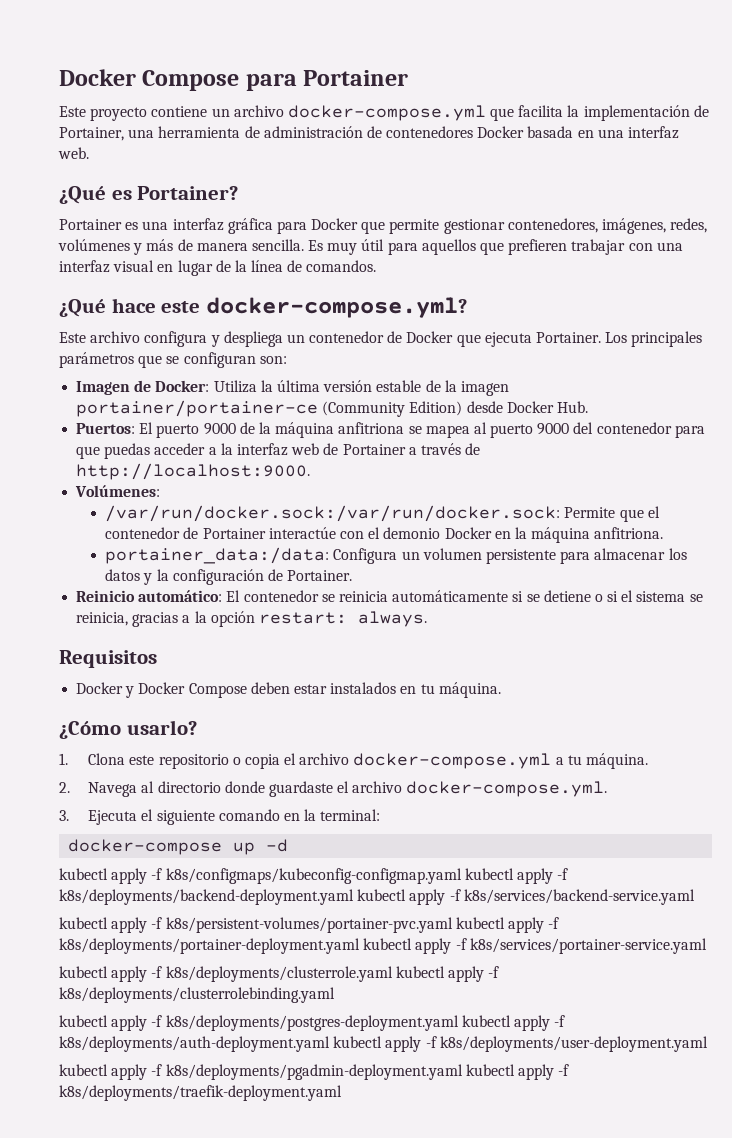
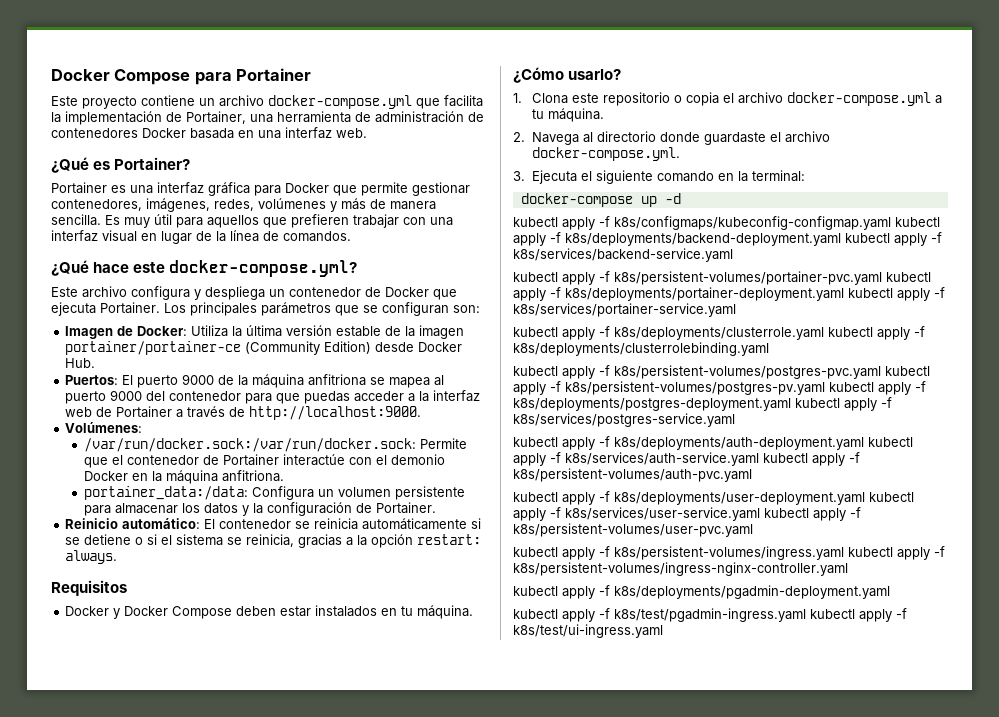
- kubectl apply -f k8s/deployments/postgres-deployment.yaml kubectl apply -f k8s/deployments/auth-deployment.yaml kubectl apply -f k8s/deployments/user-deployment.yaml
+ kubectl apply -f k8s/persistent-volumes/postgres-pvc.yaml kubectl apply -f k8s/persistent-volumes/postgres-pv.yaml kubectl apply -f k8s/deployments/postgres-deployment.yaml kubectl apply -f k8s/services/postgres-service.yaml
+ kubectl apply -f k8s/deployments/auth-deployment.yaml kubectl apply -f k8s/services/auth-service.yaml kubectl apply -f k8s/persistent-volumes/auth-pvc.yaml
+ kubectl apply -f k8s/deployments/user-deployment.yaml kubectl apply -f k8s/services/user-service.yaml kubectl apply -f k8s/persistent-volumes/user-pvc.yaml
+ kubectl apply -f k8s/persistent-volumes/ingress.yaml kubectl apply -f k8s/persistent-volumes/ingress-nginx-controller.yaml
- kubectl apply -f k8s/deployments/pgadmin-deployment.yaml kubectl apply -f k8s/deployments/traefik-deployment.yaml
+ kubectl apply -f k8s/deployments/pgadmin-deployment.yaml
+ kubectl apply -f k8s/test/pgadmin-ingress.yaml kubectl apply -f k8s/test/ui-ingress.yaml

